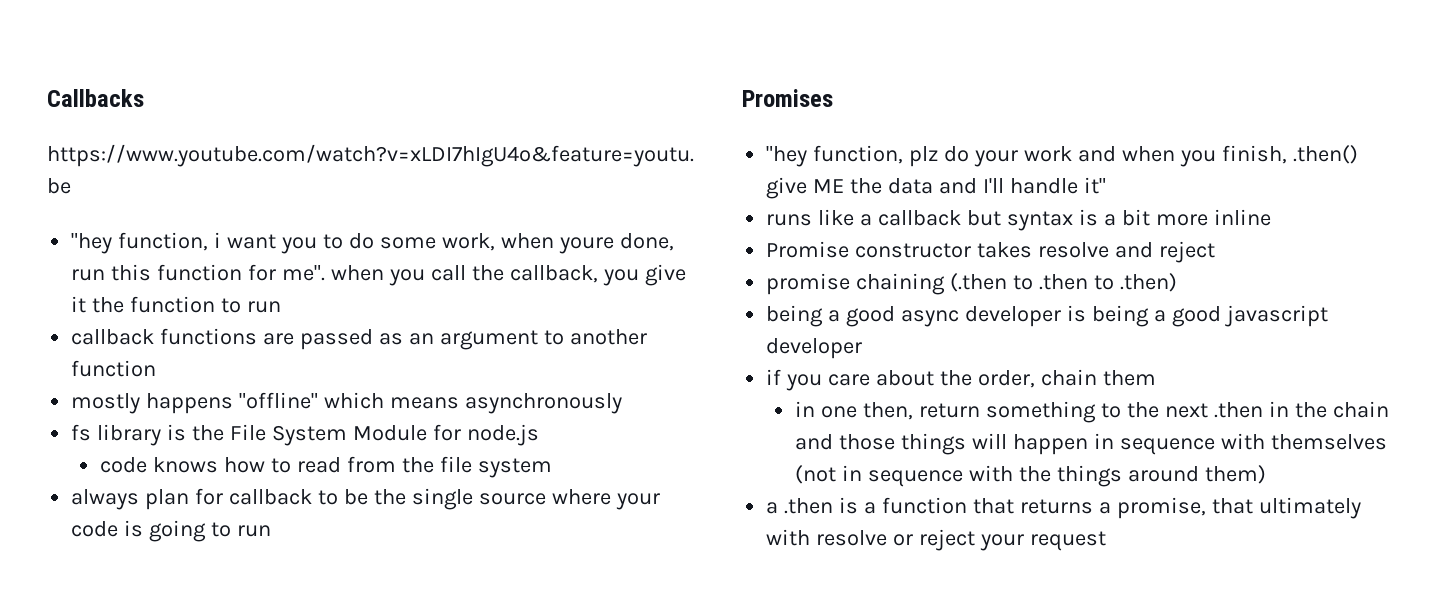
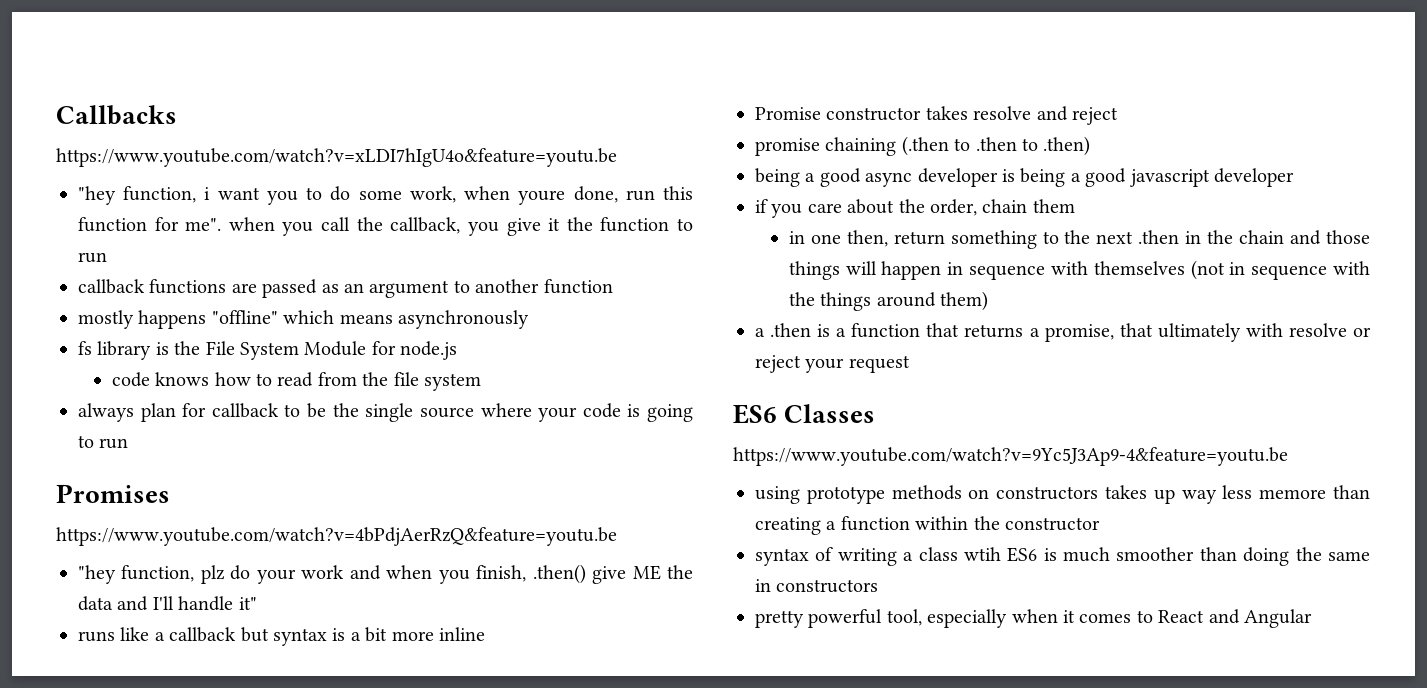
+ https://www.youtube.com/watch?v=4bPdjAerRzQ&feature=youtu.be
+ ES6 Classes
+ https://www.youtube.com/watch?v=9Yc5J3Ap9-4&feature=youtu.be
+ using prototype methods on constructors takes up way less memore than creating a function within the constructor
+ syntax of writing a class wtih ES6 is much smoother than doing the same in constructors
+ pretty powerful tool, especially when it comes to React and Angular

